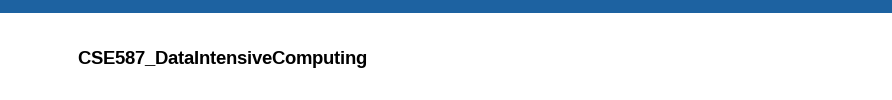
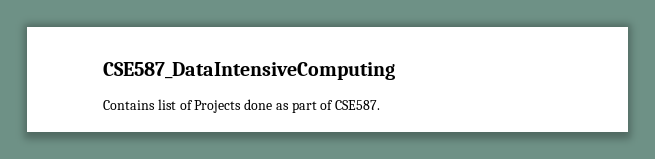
+ Contains list of Projects done as part of CSE587.

